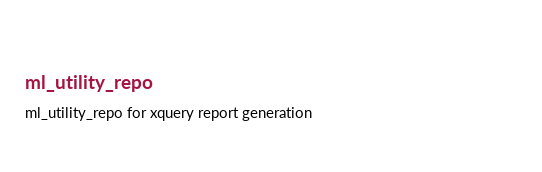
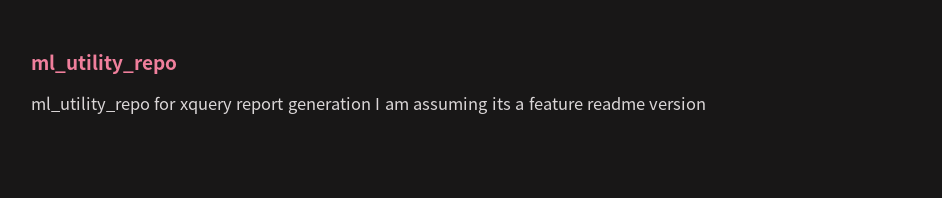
- ml_utility_repo for xquery report generation
+ ml_utility_repo for xquery report generation I am assuming its a feature readme version

